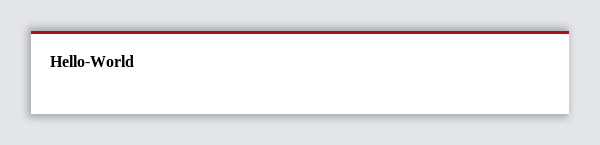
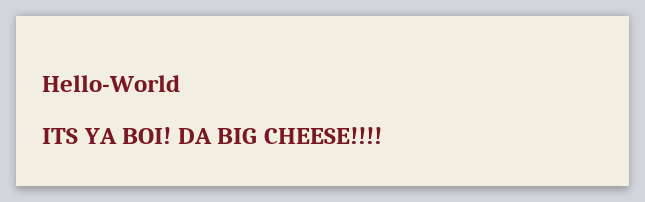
+ ITS YA BOI! DA BIG CHEESE!!!!

